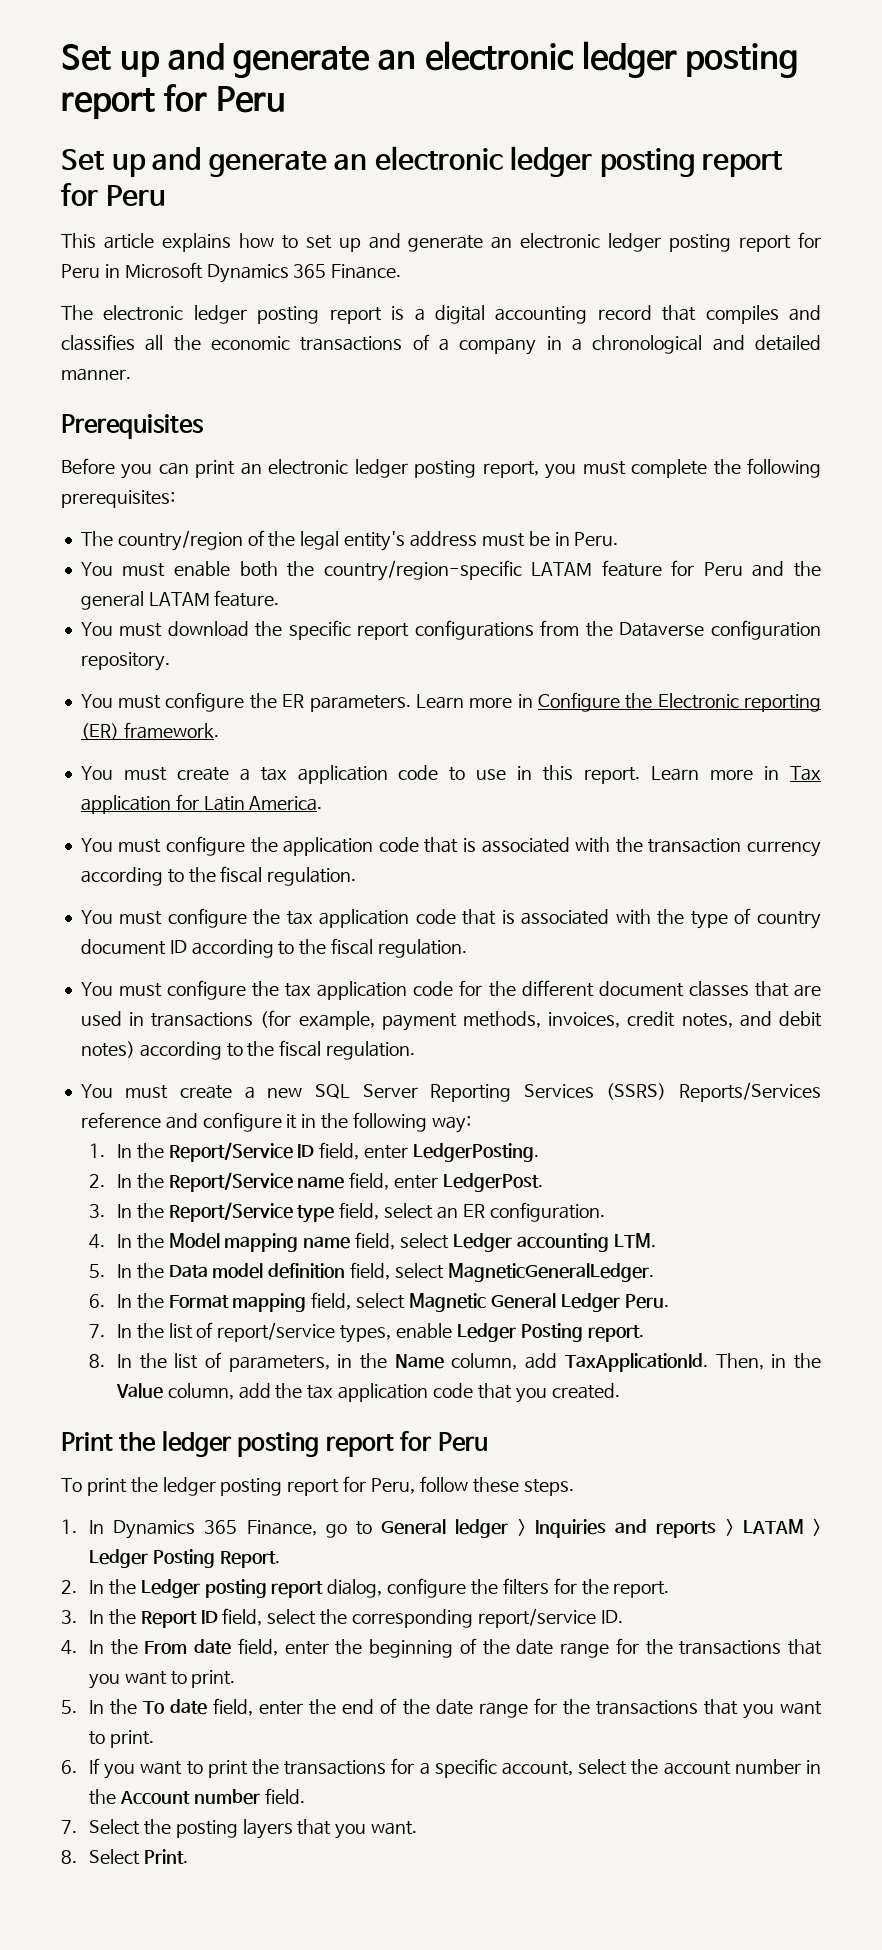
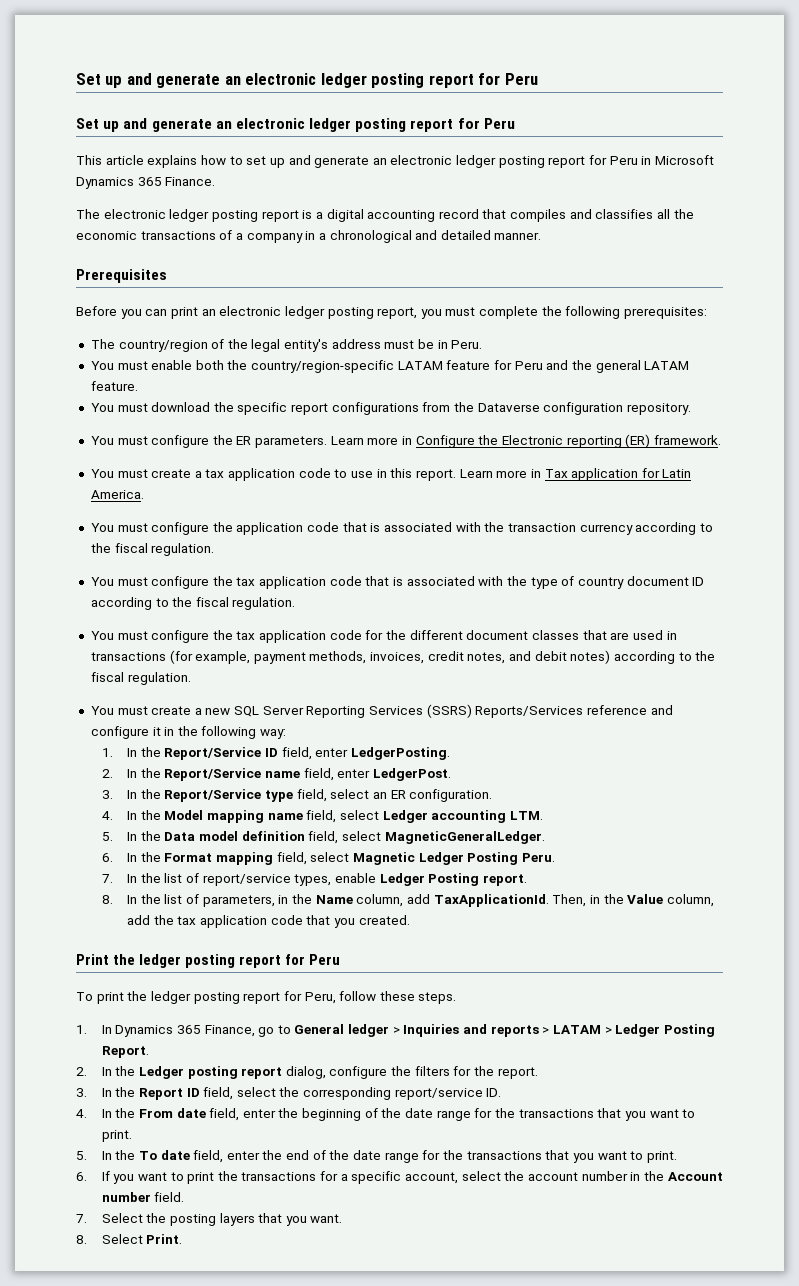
- 6. In the Format mapping field, select Magnetic General Ledger Peru.
+ 6. In the Format mapping field, select Magnetic Ledger Posting Peru.

